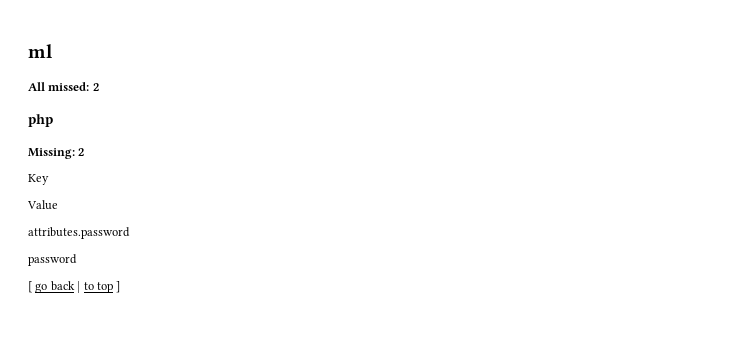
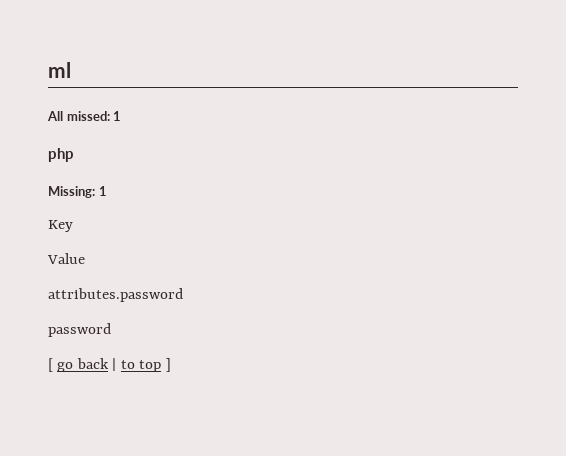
- All missed: 2
+ All missed: 1
- Missing: 2
+ Missing: 1

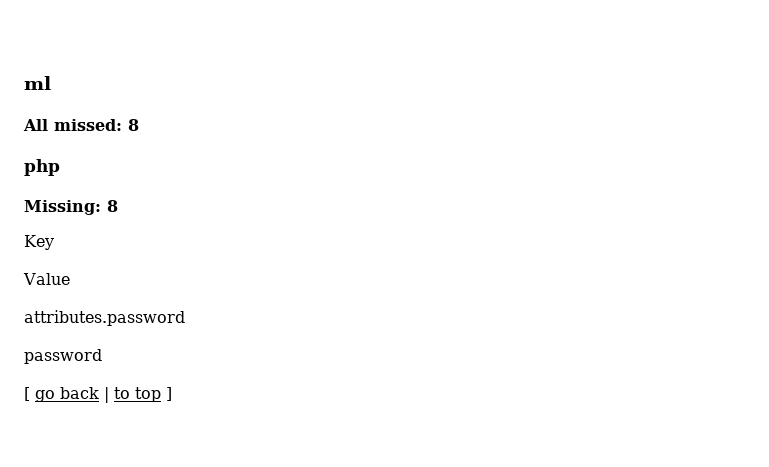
- All missed: 1
+ All missed: 8
- Missing: 1
+ Missing: 8

